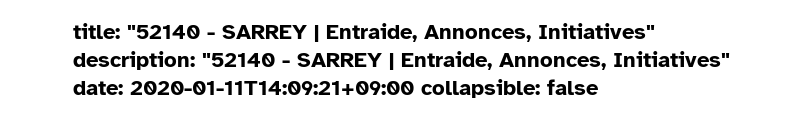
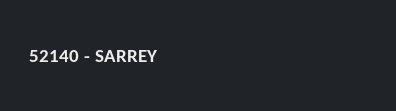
- title: "52140 - SARREY | Entraide, Annonces, Initiatives" description: "52140 - SARREY | Entraide, Annonces, Initiatives" date: 2020-01-11T14:09:21+09:00 collapsible: false
+ 52140 - SARREY

